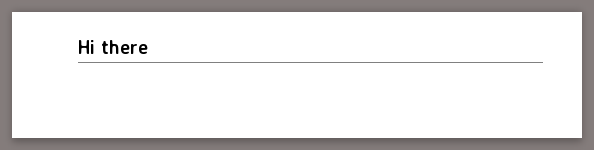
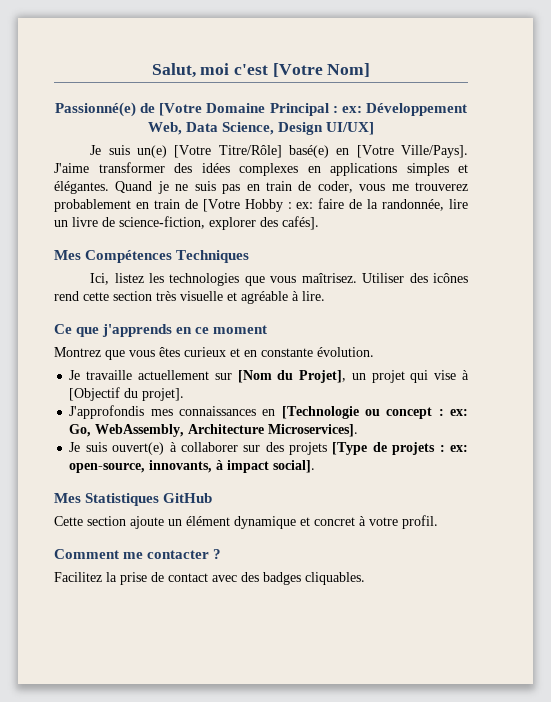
- Hi there
+ Salut, moi c'est [Votre Nom]
+ Passionné(e) de [Votre Domaine Principal : ex: Développement Web, Data Science, Design UI/UX]
+ Je suis un(e) [Votre Titre/Rôle] basé(e) en [Votre Ville/Pays]. J'aime transformer des idées complexes en applications simples et élégantes. Quand je ne suis pas en train de coder, vous me trouverez probablement en train de [Votre Hobby : ex: faire de la randonnée, lire un livre de science-fiction, explorer des cafés].
+ Mes Compétences Techniques
+ Ici, listez les technologies que vous maîtrisez. Utiliser des icônes rend cette section très visuelle et agréable à lire.
+ Ce que j'apprends en ce moment
+ Montrez que vous êtes curieux et en constante évolution.
+ Je travaille actuellement sur [Nom du Projet], un projet qui vise à [Objectif du projet].
+ J'approfondis mes connaissances en [Technologie ou concept : ex: Go, WebAssembly, Architecture Microservices].
+ Je suis ouvert(e) à collaborer sur des projets [Type de projets : ex: open-source, innovants, à impact social].
+ Mes Statistiques GitHub
+ Cette section ajoute un élément dynamique et concret à votre profil.
+ Comment me contacter ?
+ Facilitez la prise de contact avec des badges cliquables.

